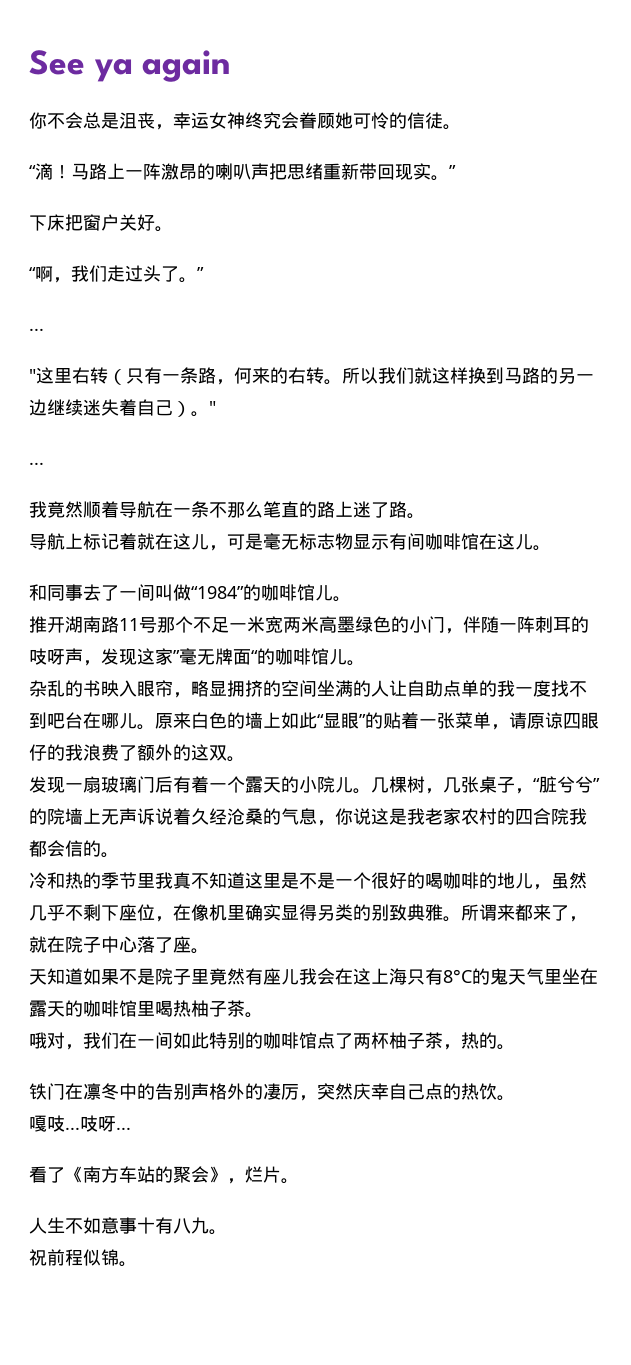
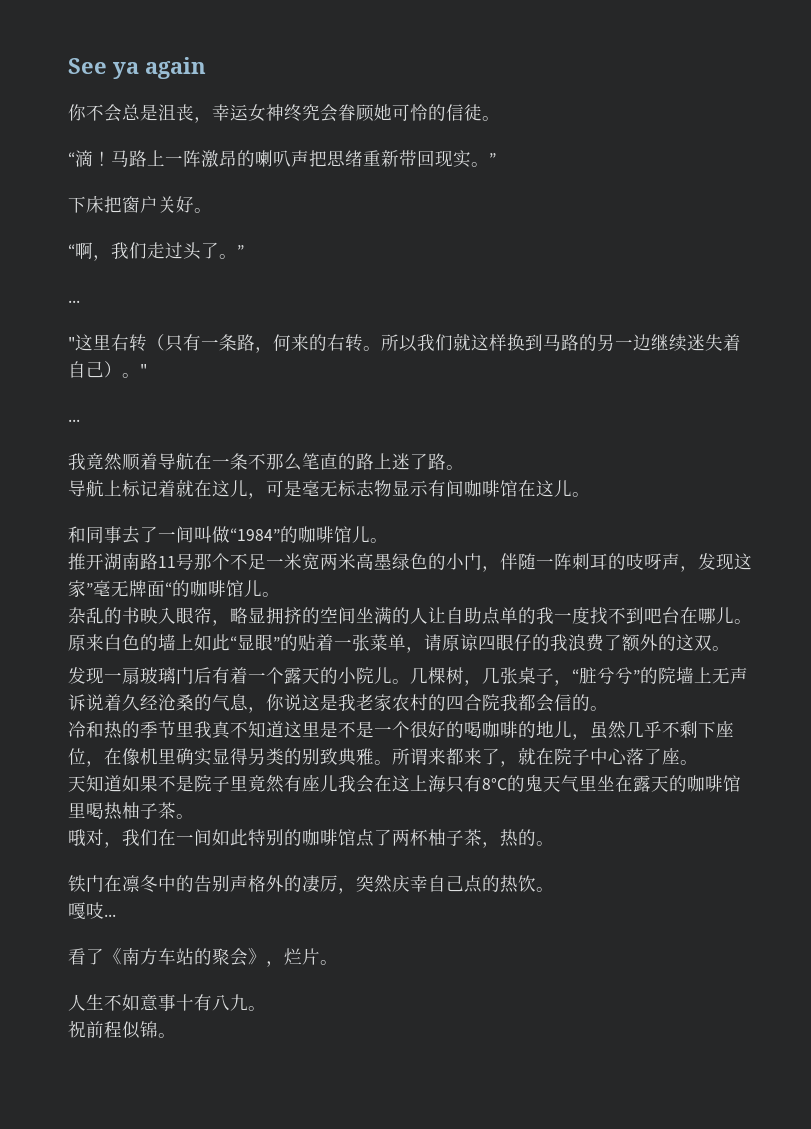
- 吱呀...

